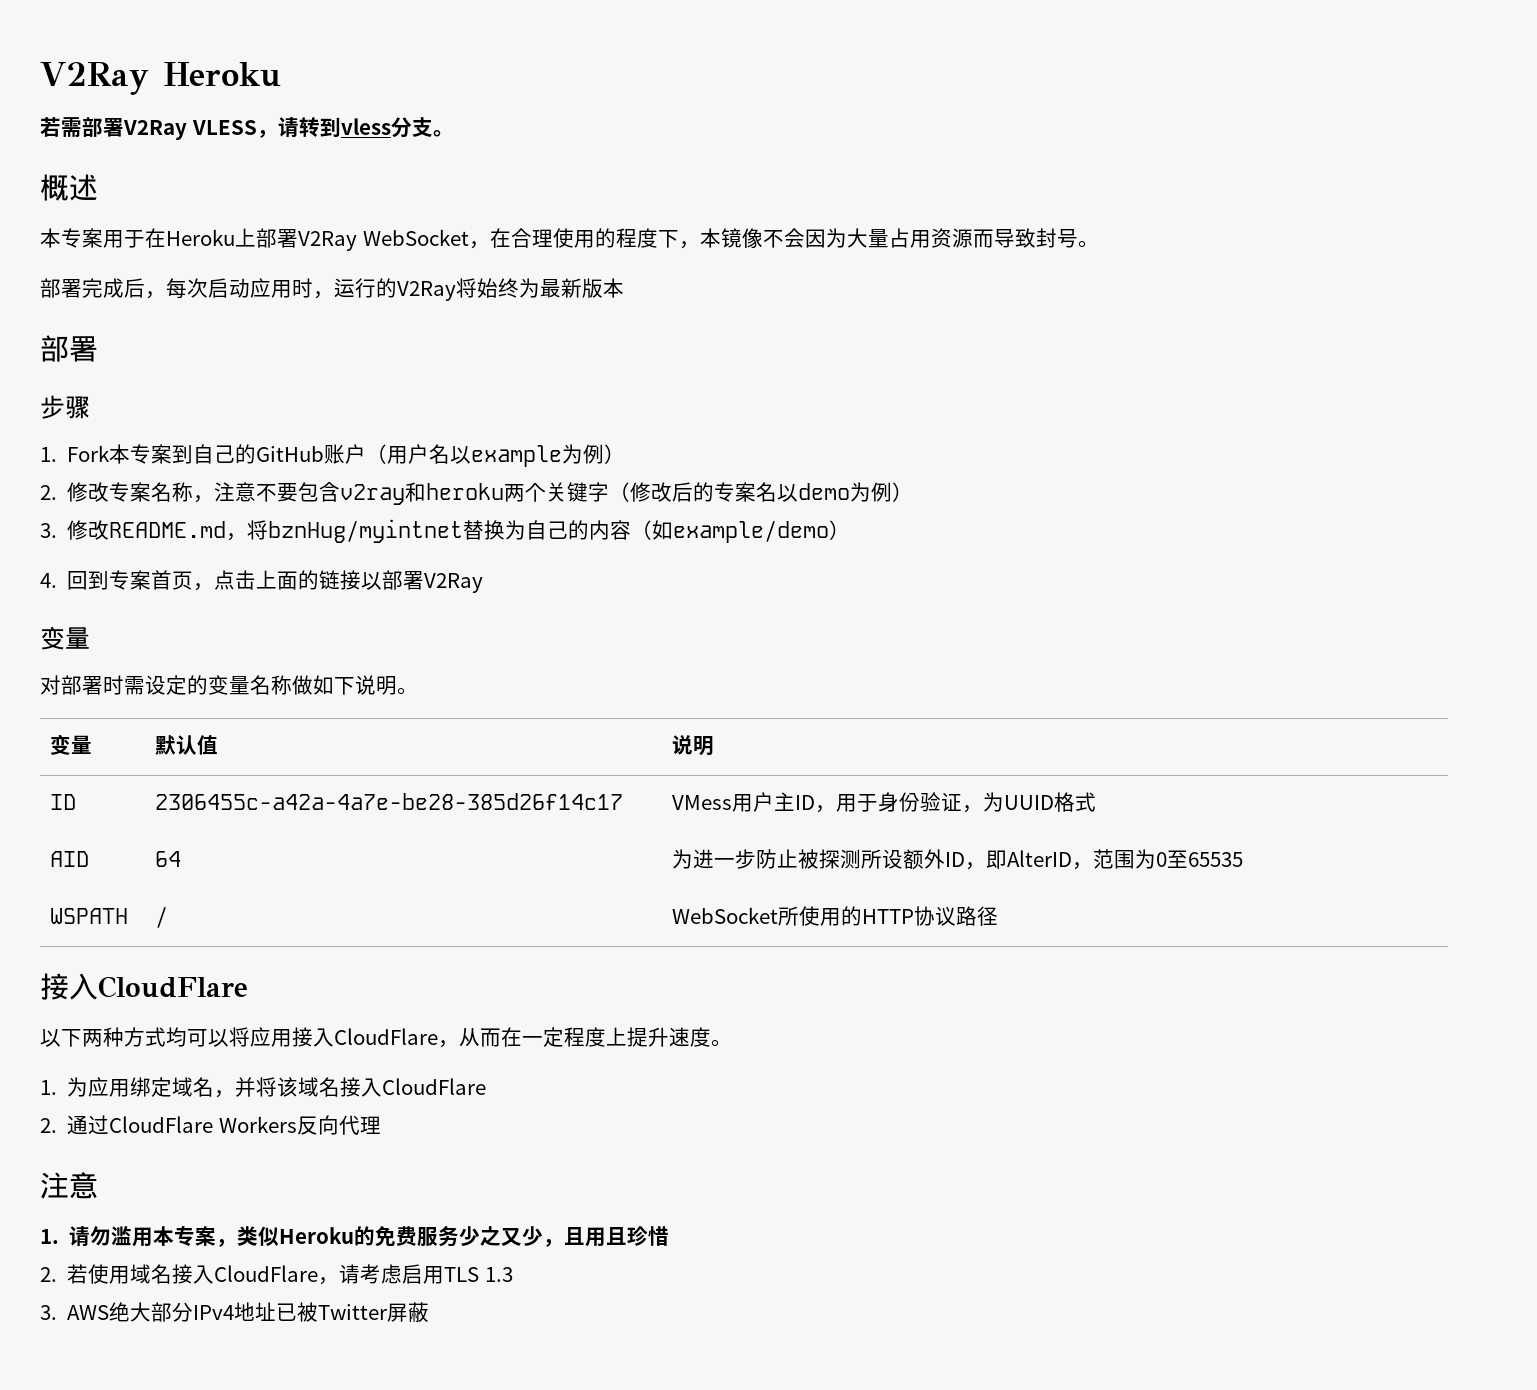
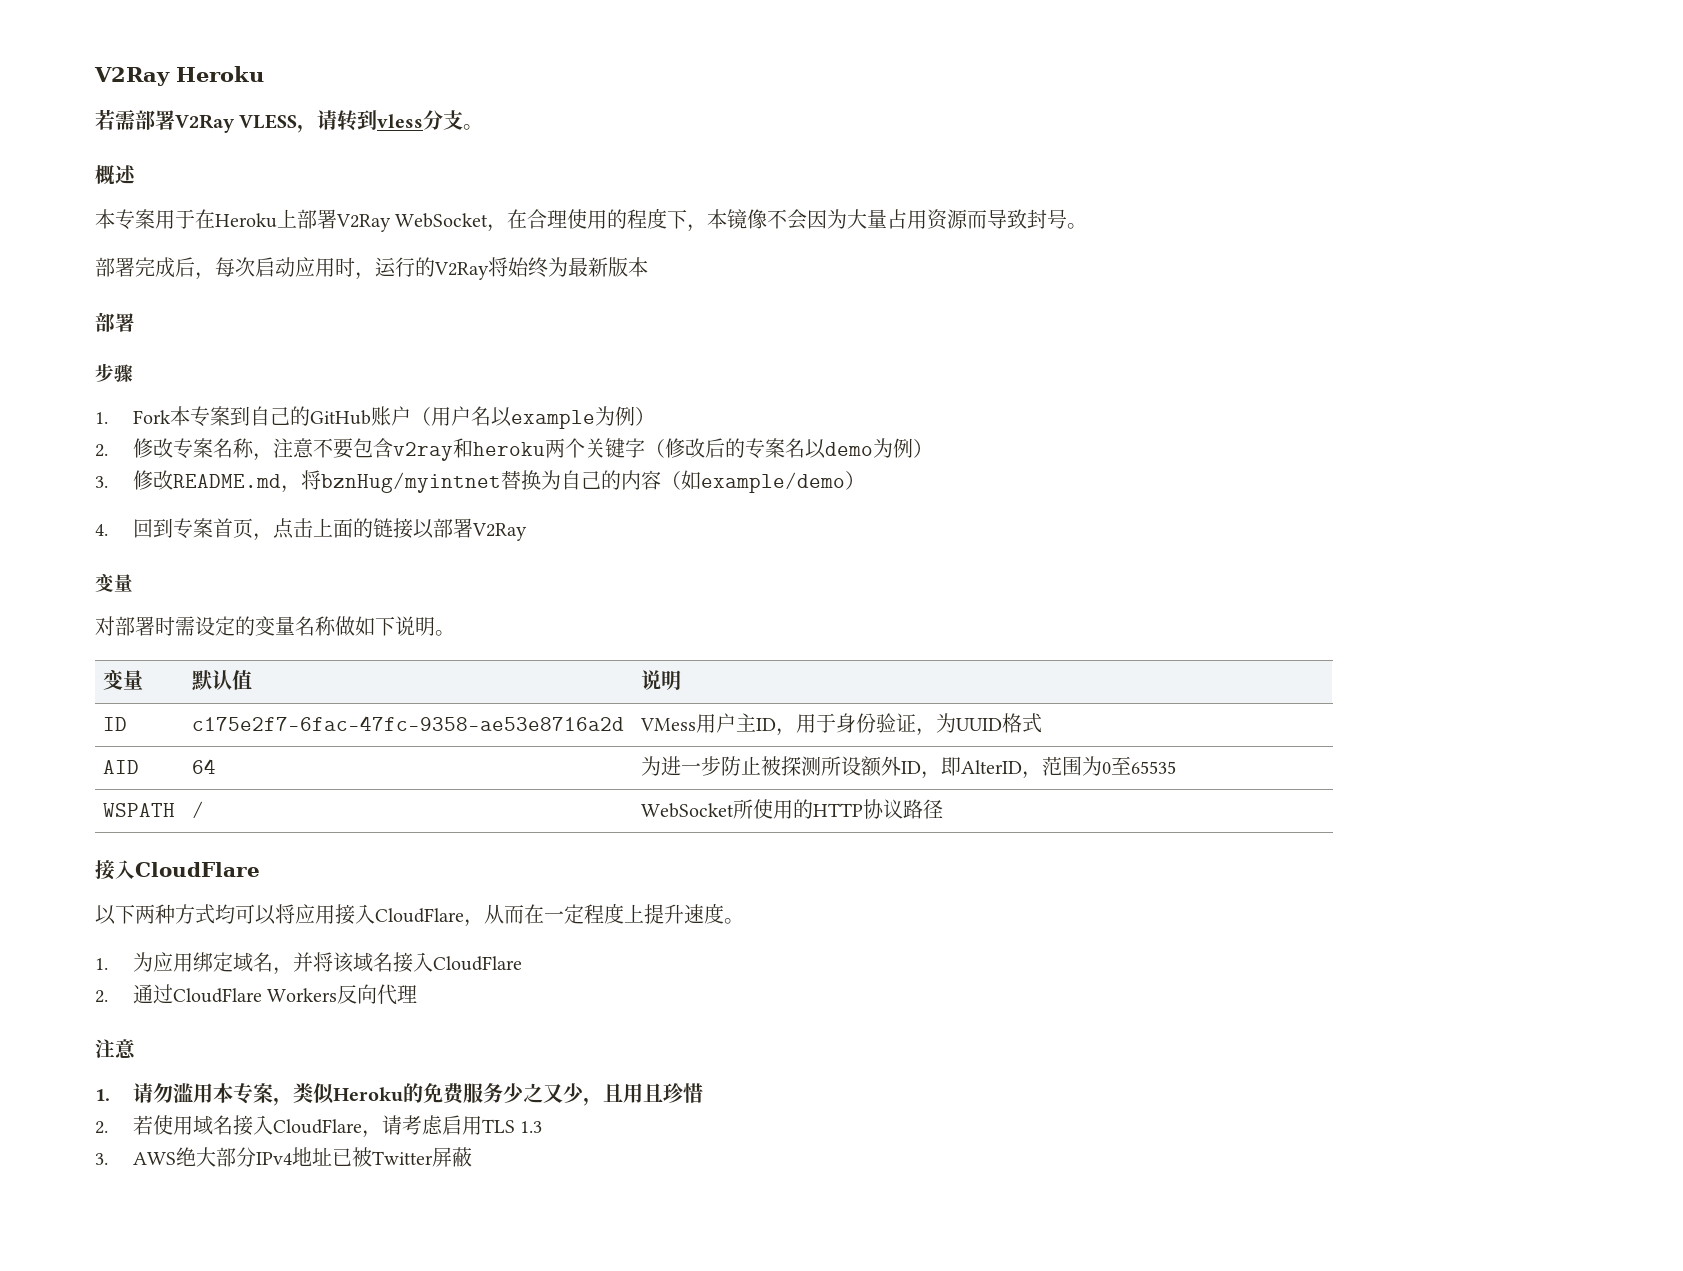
- ID | 2306455c-a42a-4a7e-be28-385d26f14c17 | VMess用户主ID，用于身份验证，为UUID格式
+ ID | c175e2f7-6fac-47fc-9358-ae53e8716a2d | VMess用户主ID，用于身份验证，为UUID格式

